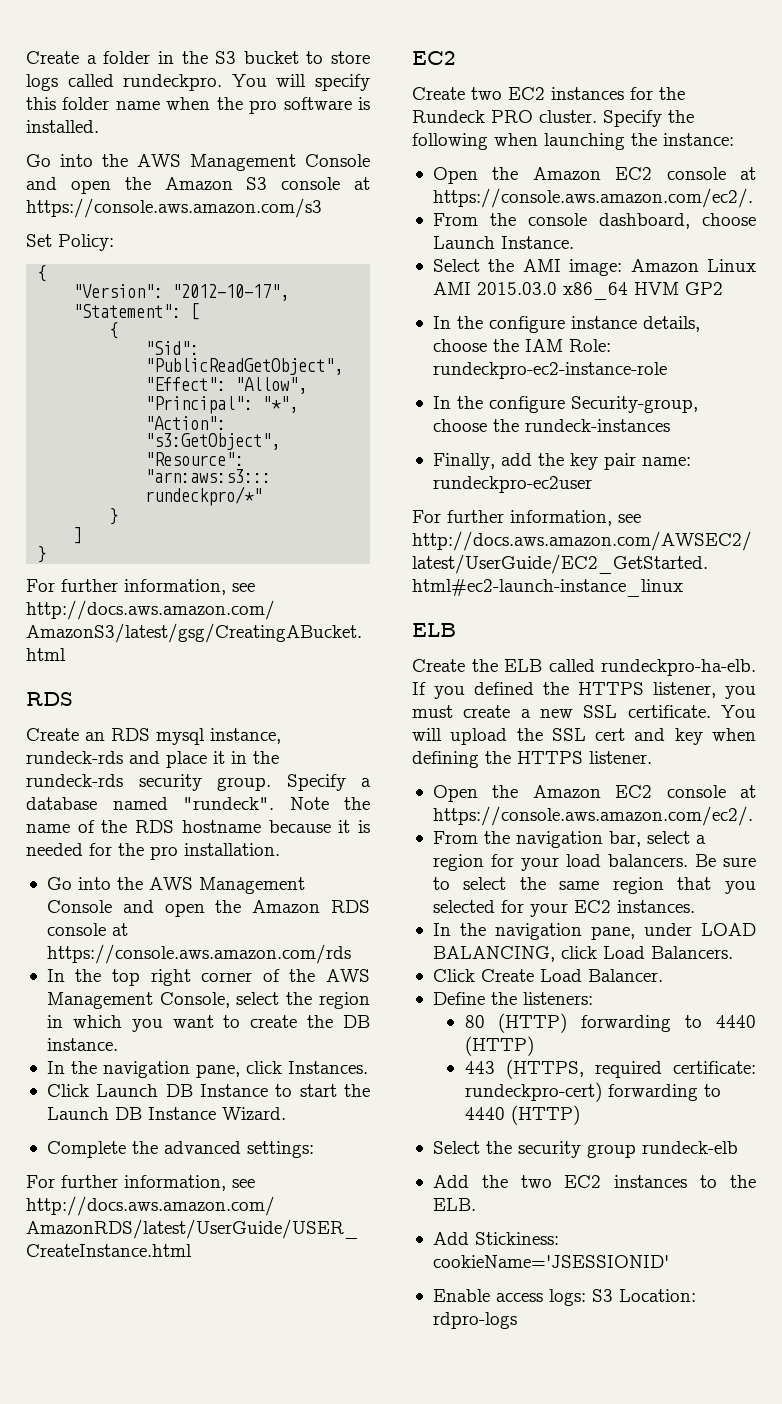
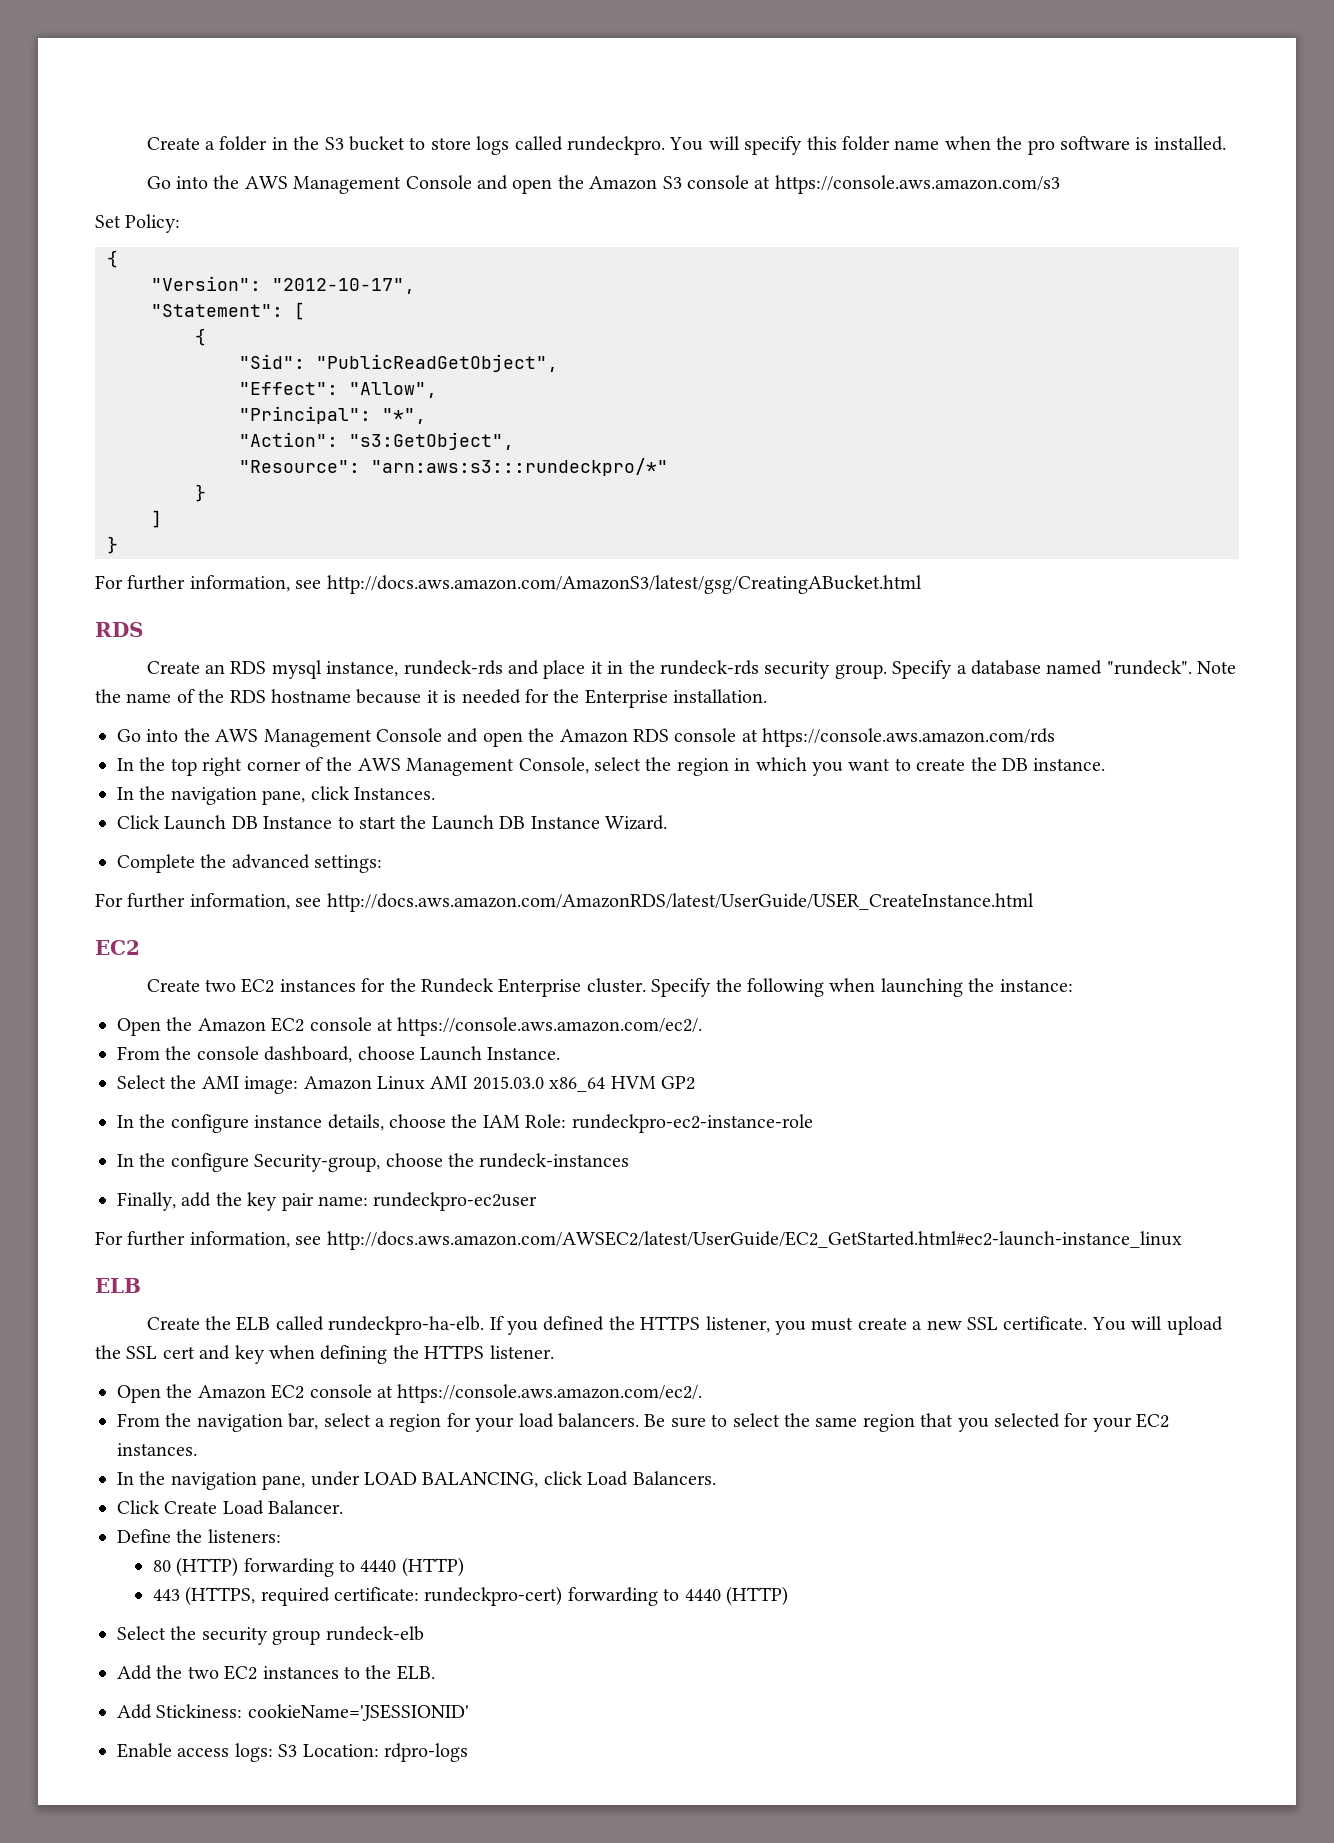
- Note the name of the RDS hostname because it is needed for the pro installation.
+ Note the name of the RDS hostname because it is needed for the Enterprise installation.
- Create two EC2 instances for the Rundeck PRO cluster.
+ Create two EC2 instances for the Rundeck Enterprise cluster.

